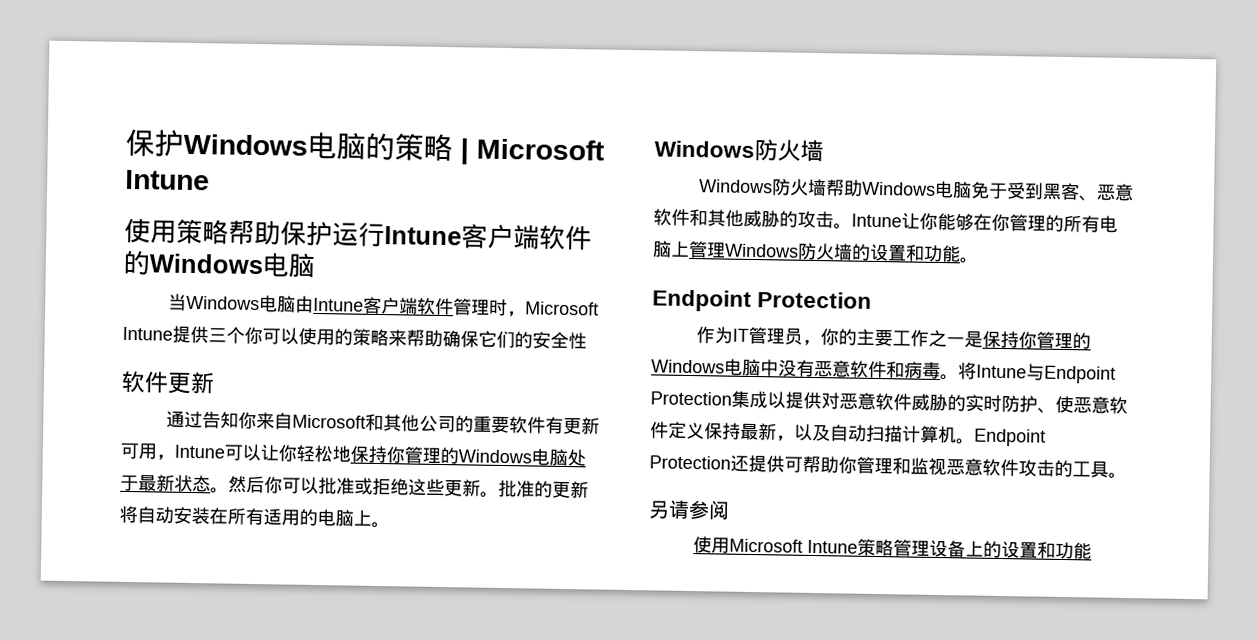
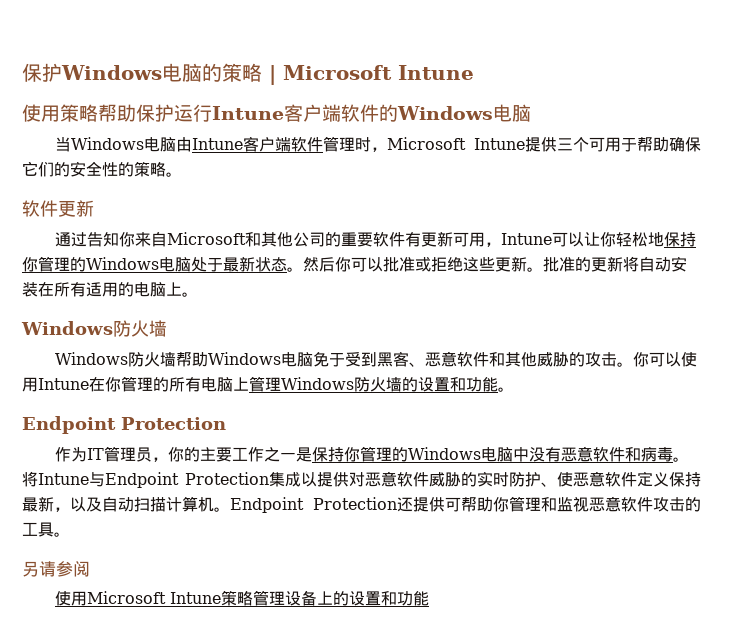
- 当Windows电脑由Intune客户端软件管理时，Microsoft Intune提供三个你可以使用的策略来帮助确保它们的安全性
+ 当Windows电脑由Intune客户端软件管理时，Microsoft Intune提供三个可用于帮助确保它们的安全性的策略。
- Intune让你能够在你管理的所有电脑上管理Windows防火墙的设置和功能。
+ 你可以使用Intune在你管理的所有电脑上管理Windows防火墙的设置和功能。

